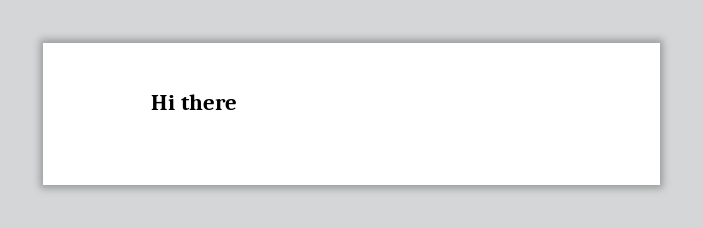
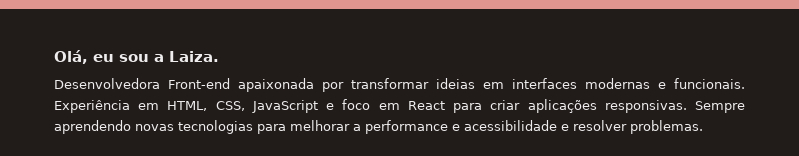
- Hi there
+ Olá, eu sou a Laiza.
+ Desenvolvedora Front-end apaixonada por transformar ideias em interfaces modernas e funcionais. Experiência em HTML, CSS, JavaScript e foco em React para criar aplicações responsivas. Sempre aprendendo novas tecnologias para melhorar a performance e acessibilidade e resolver problemas.

